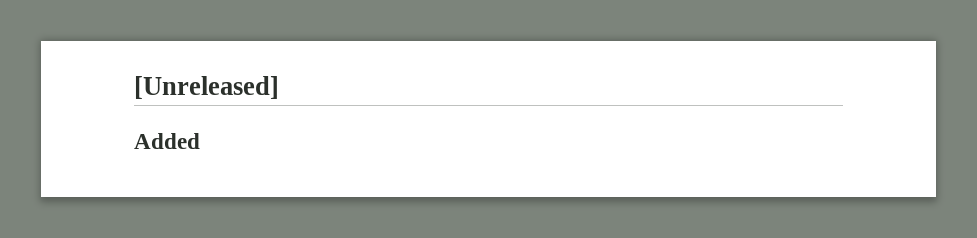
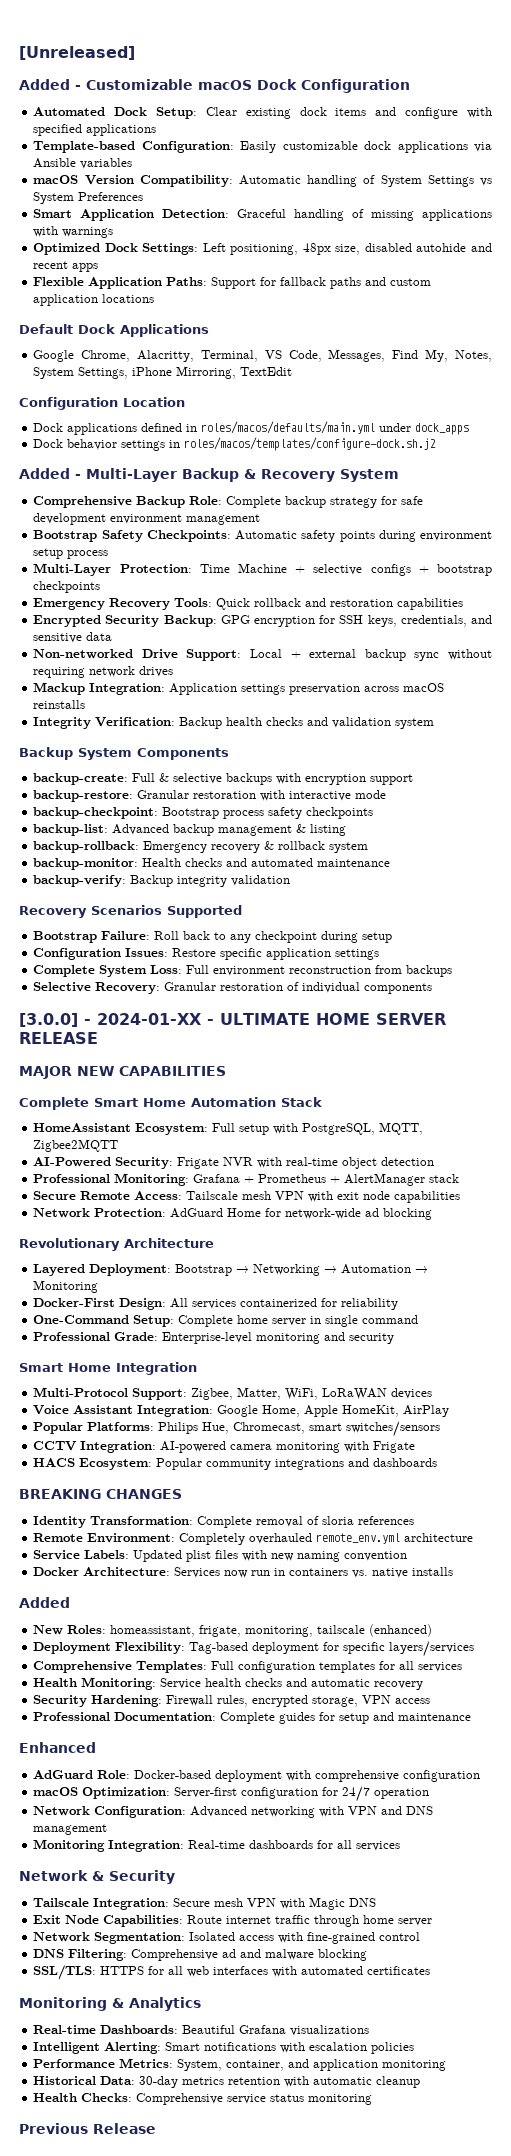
+ Added - Customizable macOS Dock Configuration
+ Automated Dock Setup: Clear existing dock items and configure with specified applications
+ Template-based Configuration: Easily customizable dock applications via Ansible variables
+ macOS Version Compatibility: Automatic handling of System Settings vs System Preferences
+ Smart Application Detection: Graceful handling of missing applications with warnings
+ Optimized Dock Settings: Left positioning, 48px size, disabled autohide and recent apps
+ Flexible Application Paths: Support for fallback paths and custom application locations
+ Default Dock Applications
+ Google Chrome, Alacritty, Terminal, VS Code, Messages, Find My, Notes, System Settings, iPhone Mirroring, TextEdit
+ Configuration Location
+ Dock applications defined in roles/macos/defaults/main.yml under dock_apps
+ Dock behavior settings in roles/macos/templates/configure-dock.sh.j2
+ Added - Multi-Layer Backup & Recovery System
+ Comprehensive Backup Role: Complete backup strategy for safe development environment management
+ Bootstrap Safety Checkpoints: Automatic safety points during environment setup process
+ Multi-Layer Protection: Time Machine + selective configs + bootstrap checkpoints
+ Emergency Recovery Tools: Quick rollback and restoration capabilities
+ Encrypted Security Backup: GPG encryption for SSH keys, credentials, and sensitive data
+ Non-networked Drive Support: Local + external backup sync without requiring network drives
+ Mackup Integration: Application settings preservation across macOS reinstalls
+ Integrity Verification: Backup health checks and validation system
+ Backup System Components
+ backup-create: Full & selective backups with encryption support
+ backup-restore: Granular restoration with interactive mode
+ backup-checkpoint: Bootstrap process safety checkpoints
+ backup-list: Advanced backup management & listing
+ backup-rollback: Emergency recovery & rollback system
+ backup-monitor: Health checks and automated maintenance
+ backup-verify: Backup integrity validation
+ Recovery Scenarios Supported
+ Bootstrap Failure: Roll back to any checkpoint during setup
+ Configuration Issues: Restore specific application settings
+ Complete System Loss: Full environment reconstruction from backups
+ Selective Recovery: Granular restoration of individual components
+ [3.0.0] - 2024-01-XX - ULTIMATE HOME SERVER RELEASE
+ MAJOR NEW CAPABILITIES
+ Complete Smart Home Automation Stack
+ HomeAssistant Ecosystem: Full setup with PostgreSQL, MQTT, Zigbee2MQTT
+ AI-Powered Security: Frigate NVR with real-time object detection
+ Professional Monitoring: Grafana + Prometheus + AlertManager stack
+ Secure Remote Access: Tailscale mesh VPN with exit node capabilities
+ Network Protection: AdGuard Home for network-wide ad blocking
+ Revolutionary Architecture
+ Layered Deployment: Bootstrap → Networking → Automation → Monitoring
+ Docker-First Design: All services containerized for reliability
+ One-Command Setup: Complete home server in single command
+ Professional Grade: Enterprise-level monitoring and security
+ Smart Home Integration
+ Multi-Protocol Support: Zigbee, Matter, WiFi, LoRaWAN devices
+ Voice Assistant Integration: Google Home, Apple HomeKit, AirPlay
+ Popular Platforms: Philips Hue, Chromecast, smart switches/sensors
+ CCTV Integration: AI-powered camera monitoring with Frigate
+ HACS Ecosystem: Popular community integrations and dashboards
+ BREAKING CHANGES
+ Identity Transformation: Complete removal of sloria references
+ Remote Environment: Completely overhauled remote_env.yml architecture
+ Service Labels: Updated plist files with new naming convention
+ Docker Architecture: Services now run in containers vs. native installs
  Added
+ New Roles: homeassistant, frigate, monitoring, tailscale (enhanced)
+ Deployment Flexibility: Tag-based deployment for specific layers/services
+ Comprehensive Templates: Full configuration templates for all services
+ Health Monitoring: Service health checks and automatic recovery
+ Security Hardening: Firewall rules, encrypted storage, VPN access
+ Professional Documentation: Complete guides for setup and maintenance
+ Enhanced
+ AdGuard Role: Docker-based deployment with comprehensive configuration
+ macOS Optimization: Server-first configuration for 24/7 operation
+ Network Configuration: Advanced networking with VPN and DNS management
+ Monitoring Integration: Real-time dashboards for all services
+ Network & Security
+ Tailscale Integration: Secure mesh VPN with Magic DNS
+ Exit Node Capabilities: Route internet traffic through home server
+ Network Segmentation: Isolated access with fine-grained control
+ DNS Filtering: Comprehensive ad and malware blocking
+ SSL/TLS: HTTPS for all web interfaces with automated certificates
+ Monitoring & Analytics
+ Real-time Dashboards: Beautiful Grafana visualizations
+ Intelligent Alerting: Smart notifications with escalation policies
+ Performance Metrics: System, container, and application monitoring
+ Historical Data: 30-day metrics retention with automatic cleanup
+ Health Checks: Comprehensive service status monitoring
+ Previous Release

